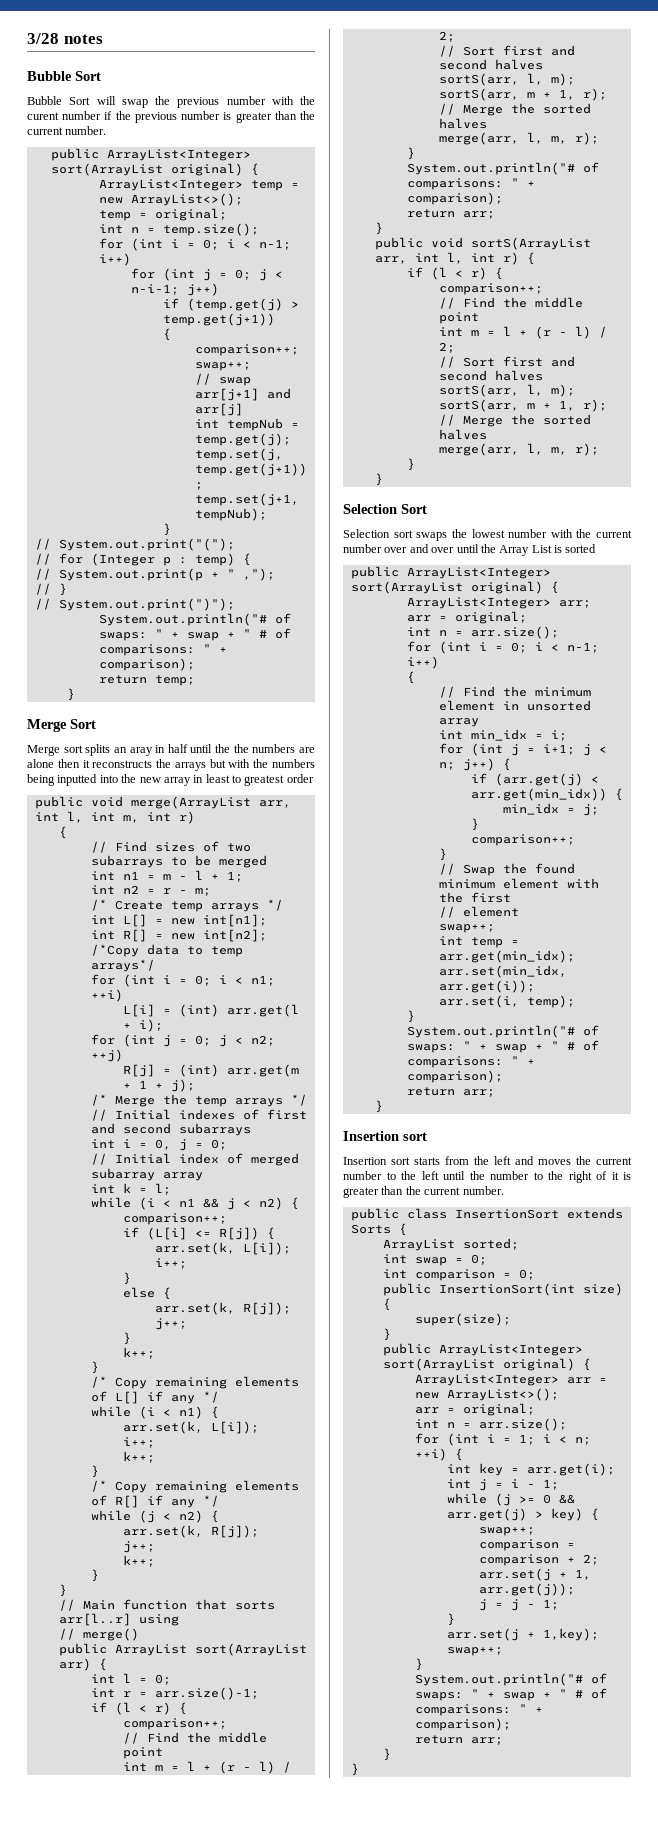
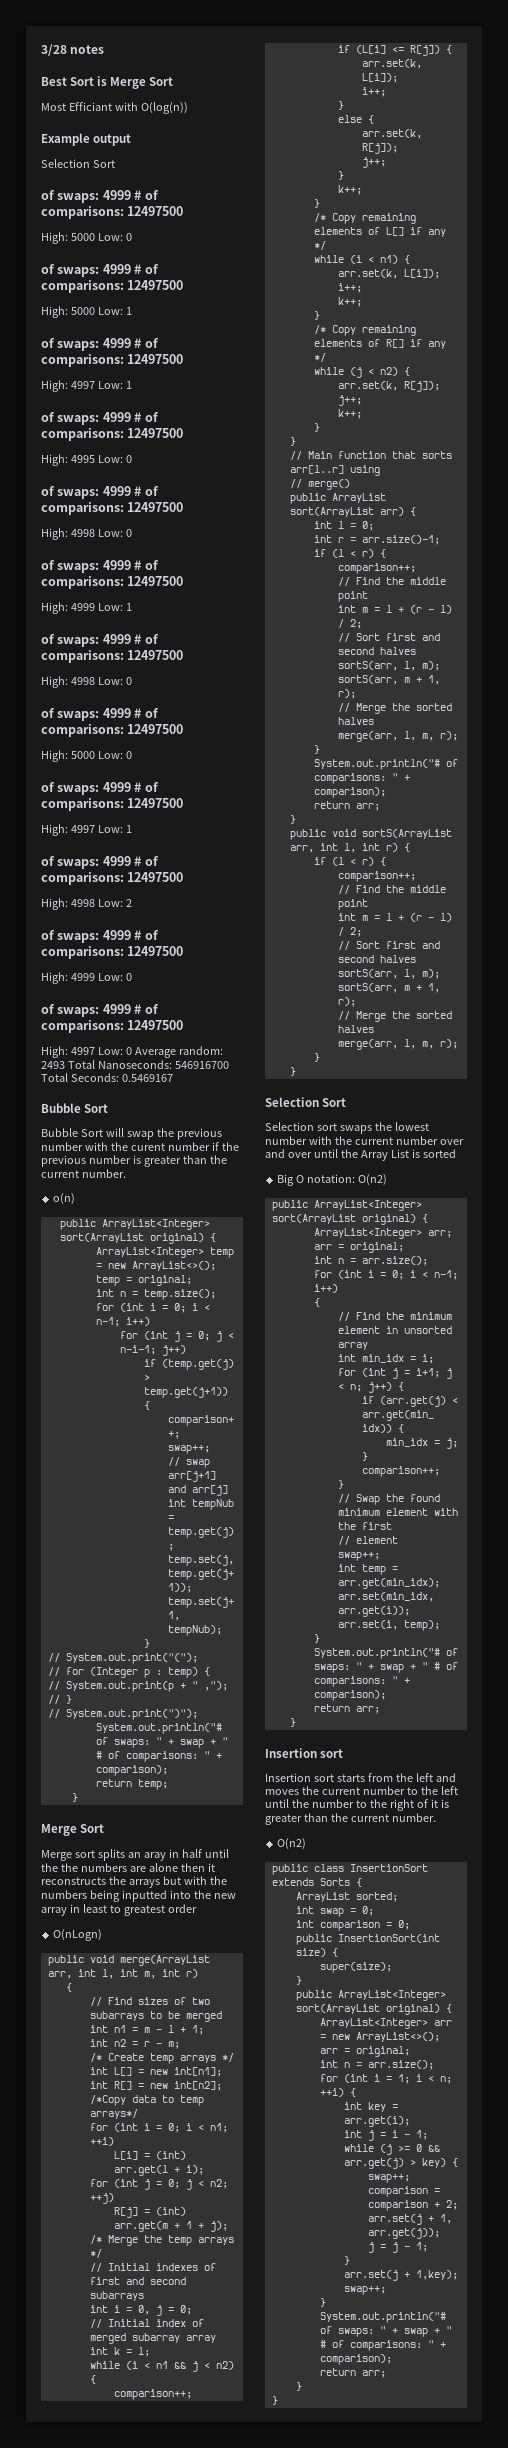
+ Best Sort is Merge Sort
+ Most Efficiant with O(log(n))
+ Example output
+ Selection Sort
+ of swaps: 4999 # of comparisons: 12497500
+ High: 5000 Low: 0
+ of swaps: 4999 # of comparisons: 12497500
+ High: 5000 Low: 1
+ of swaps: 4999 # of comparisons: 12497500
+ High: 4997 Low: 1
+ of swaps: 4999 # of comparisons: 12497500
+ High: 4995 Low: 0
+ of swaps: 4999 # of comparisons: 12497500
+ High: 4998 Low: 0
+ of swaps: 4999 # of comparisons: 12497500
+ High: 4999 Low: 1
+ of swaps: 4999 # of comparisons: 12497500
+ High: 4998 Low: 0
+ of swaps: 4999 # of comparisons: 12497500
+ High: 5000 Low: 0
+ of swaps: 4999 # of comparisons: 12497500
+ High: 4997 Low: 1
+ of swaps: 4999 # of comparisons: 12497500
+ High: 4998 Low: 2
+ of swaps: 4999 # of comparisons: 12497500
+ High: 4999 Low: 0
+ of swaps: 4999 # of comparisons: 12497500
+ High: 4997 Low: 0 Average random: 2493 Total Nanoseconds: 546916700 Total Seconds: 0.5469167
+ o(n)
+ O(nLogn)
+ Big O notation: O(n2)
  Insertion sort starts from the left and moves the current number to the left until the number to the right of it is greater than the current number.
+ O(n2)

